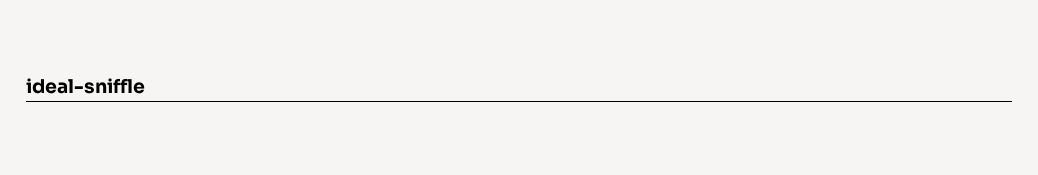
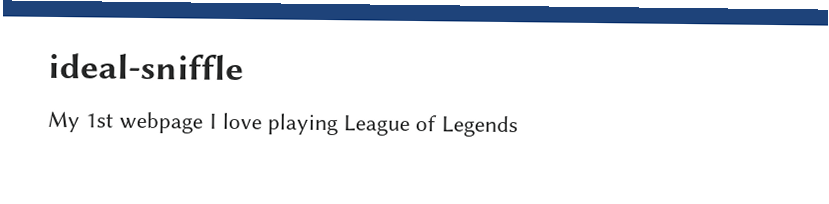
+ My 1st webpage I love playing League of Legends

